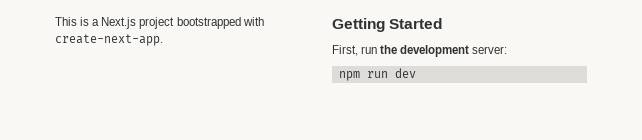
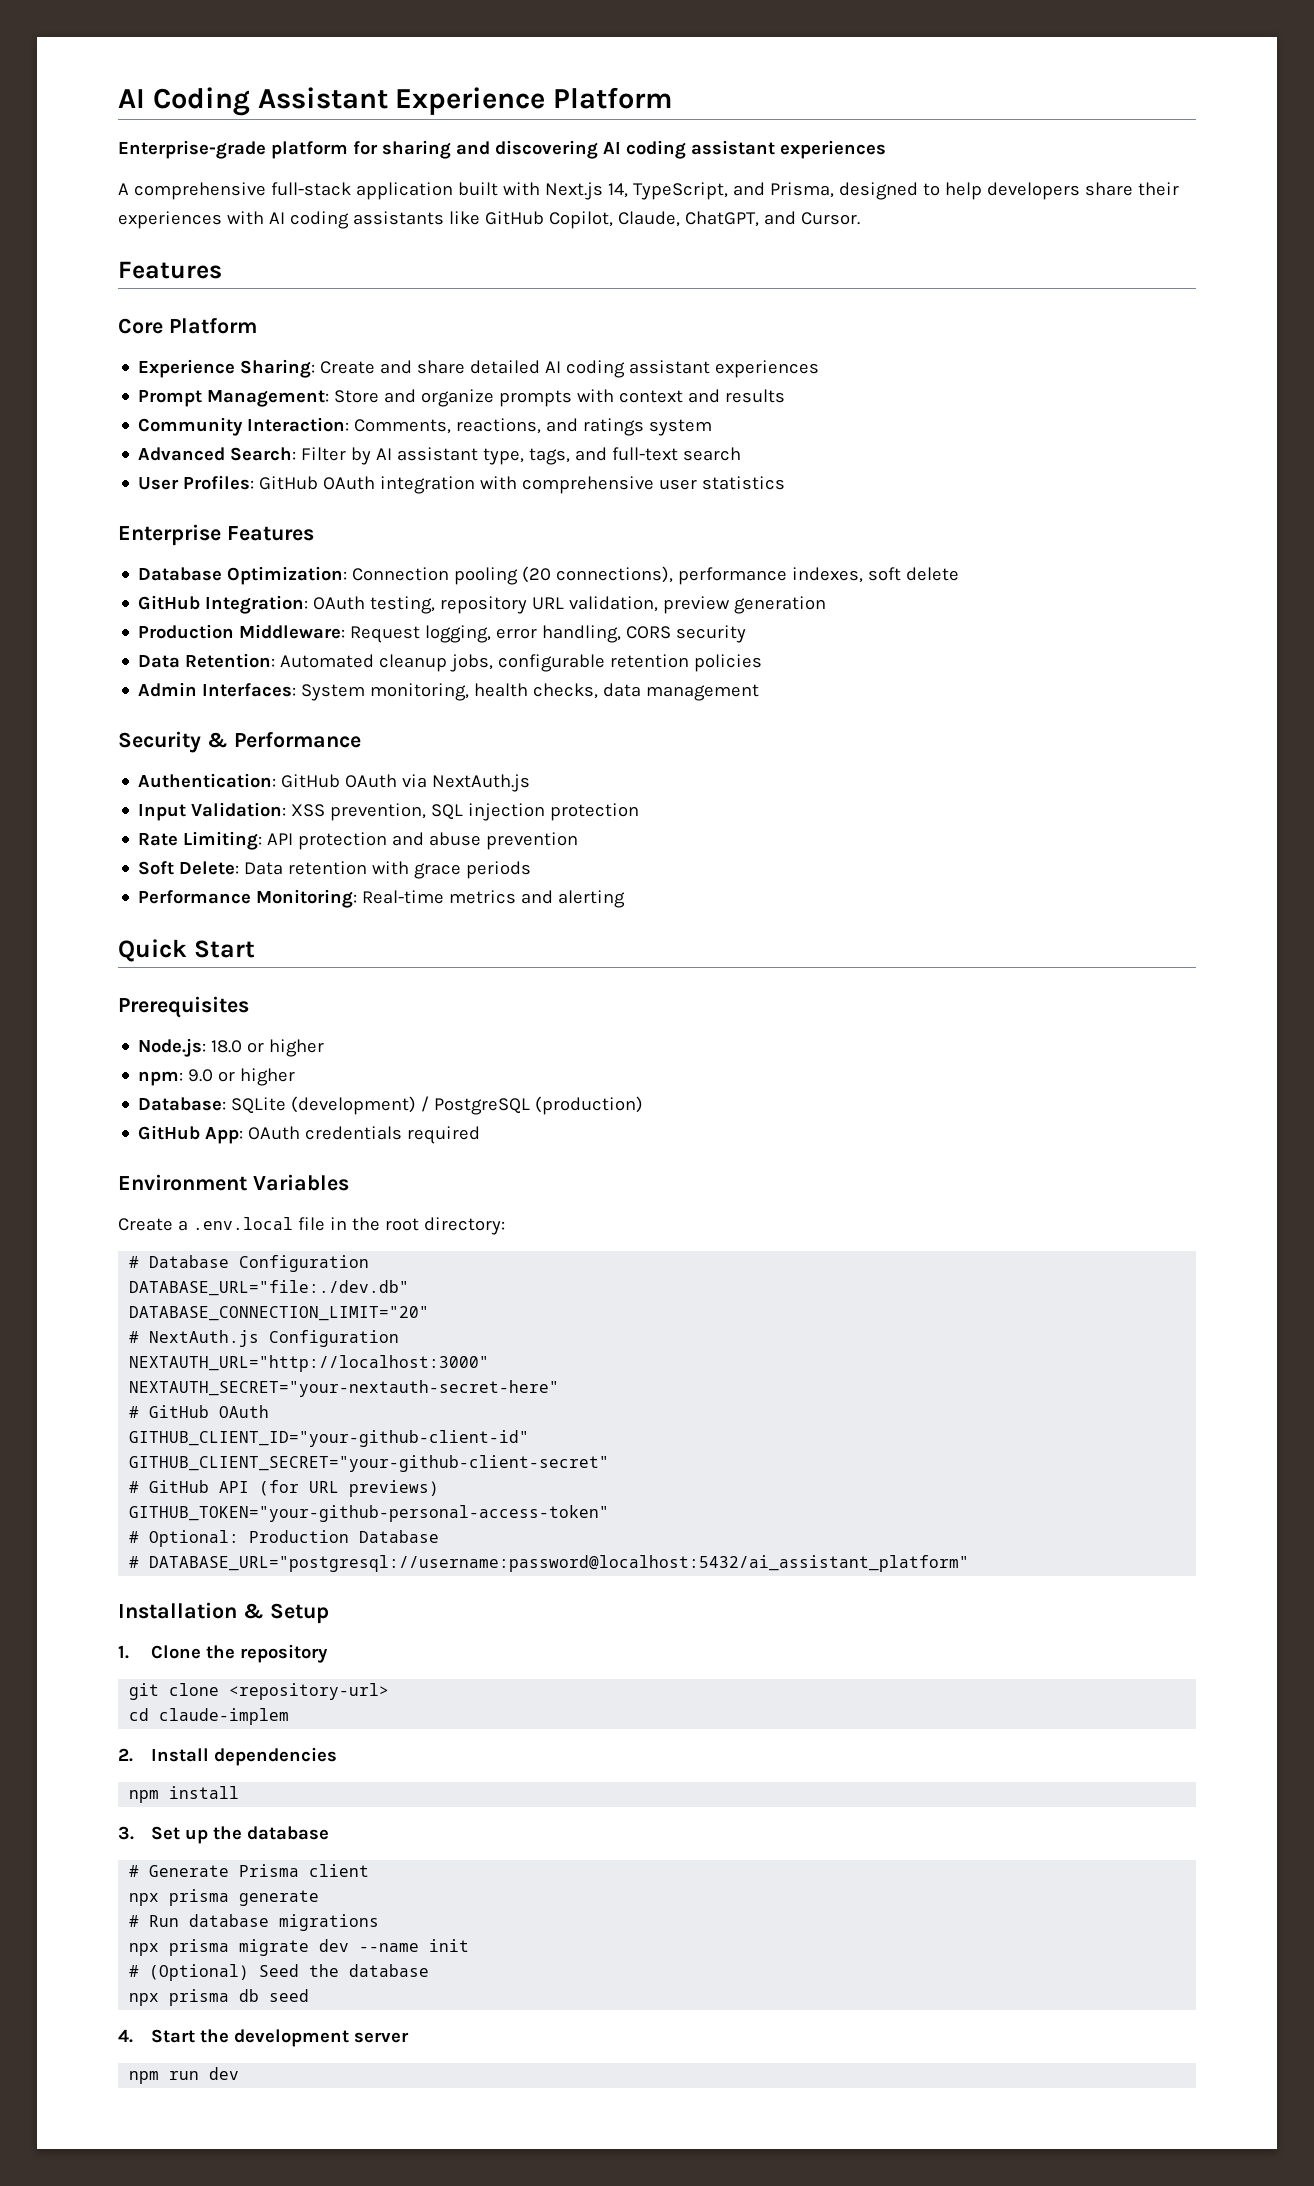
- This is a Next.js project bootstrapped with create-next-app.
- Getting Started
- First, run the development server:
+ AI Coding Assistant Experience Platform
+ Enterprise-grade platform for sharing and discovering AI coding assistant experiences
+ A comprehensive full-stack application built with Next.js 14, TypeScript, and Prisma, designed to help developers share their experiences with AI coding assistants like GitHub Copilot, Claude, ChatGPT, and Cursor.
+ Features
+ Core Platform
+ Experience Sharing: Create and share detailed AI coding assistant experiences
+ Prompt Management: Store and organize prompts with context and results
+ Community Interaction: Comments, reactions, and ratings system
+ Advanced Search: Filter by AI assistant type, tags, and full-text search
+ User Profiles: GitHub OAuth integration with comprehensive user statistics
+ Enterprise Features
+ Database Optimization: Connection pooling (20 connections), performance indexes, soft delete
+ GitHub Integration: OAuth testing, repository URL validation, preview generation
+ Production Middleware: Request logging, error handling, CORS security
+ Data Retention: Automated cleanup jobs, configurable retention policies
+ Admin Interfaces: System monitoring, health checks, data management
+ Security & Performance
+ Authentication: GitHub OAuth via NextAuth.js
+ Input Validation: XSS prevention, SQL injection protection
+ Rate Limiting: API protection and abuse prevention
+ Soft Delete: Data retention with grace periods
+ Performance Monitoring: Real-time metrics and alerting
+ Quick Start
+ Prerequisites
+ Node.js: 18.0 or higher
+ npm: 9.0 or higher
+ Database: SQLite (development) / PostgreSQL (production)
+ GitHub App: OAuth credentials required
+ Environment Variables
+ Create a .env.local file in the root directory:
+ # Database Configuration
+ DATABASE_URL="file:./dev.db"
+ DATABASE_CONNECTION_LIMIT="20"
+ # NextAuth.js Configuration
+ NEXTAUTH_URL="http://localhost:3000"
+ NEXTAUTH_SECRET="your-nextauth-secret-here"
+ # GitHub OAuth
+ GITHUB_CLIENT_ID="your-github-client-id"
+ GITHUB_CLIENT_SECRET="your-github-client-secret"
+ # GitHub API (for URL previews)
+ GITHUB_TOKEN="your-github-personal-access-token"
+ # Optional: Production Database
+ # DATABASE_URL="postgresql://username:password@localhost:5432/ai_assistant_platform"
+ Installation & Setup
+ 1. Clone the repository
+ git clone <repository-url>
+ cd claude-implem
+ 2. Install dependencies
+ npm install
+ 3. Set up the database
+ # Generate Prisma client
+ npx prisma generate
+ # Run database migrations
+ npx prisma migrate dev --name init
+ # (Optional) Seed the database
+ npx prisma db seed
+ 4. Start the development server

